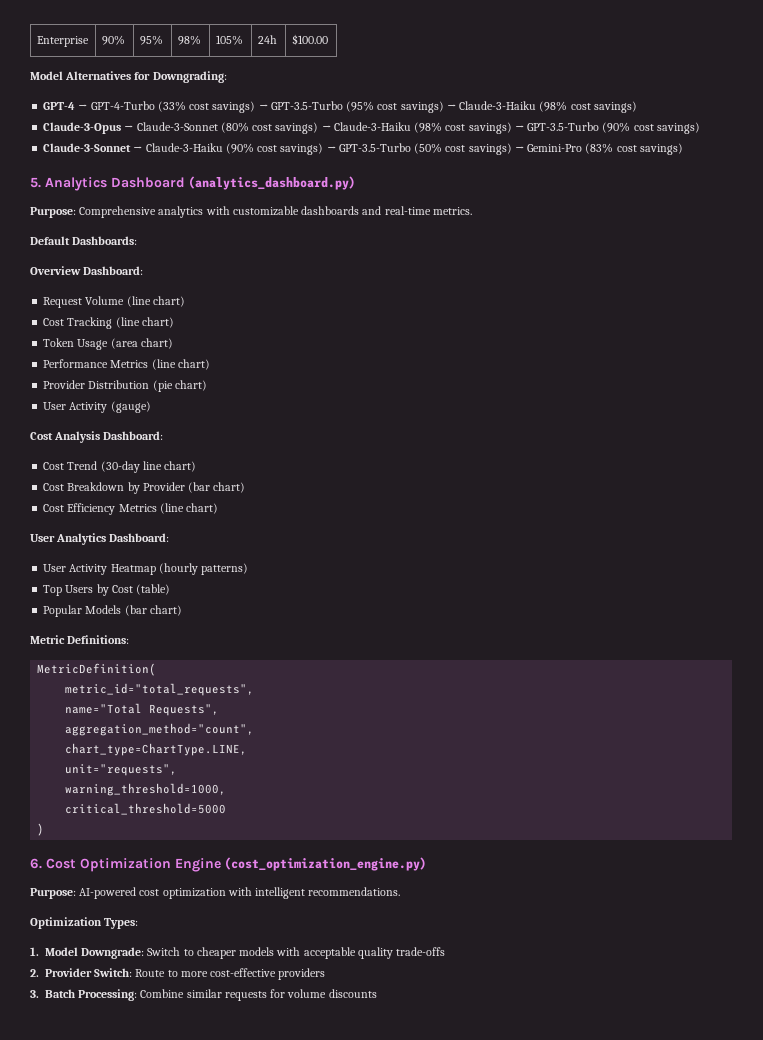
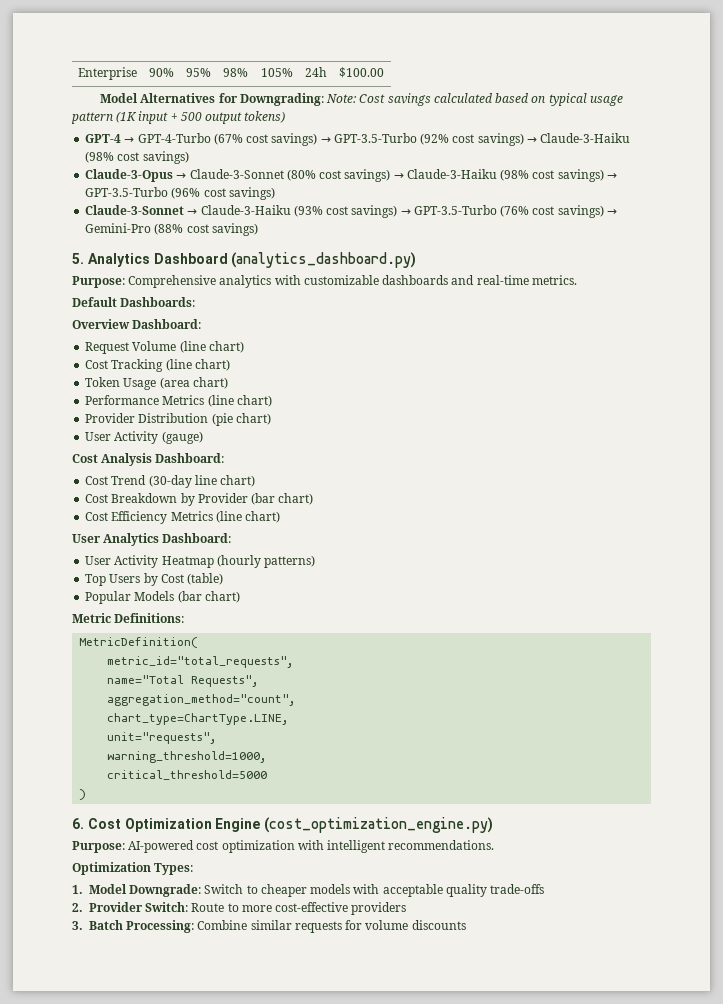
- Model Alternatives for Downgrading:
+ Model Alternatives for Downgrading: Note: Cost savings calculated based on typical usage pattern (1K input + 500 output tokens)
- GPT-4 → GPT-4-Turbo (33% cost savings) → GPT-3.5-Turbo (95% cost savings) → Claude-3-Haiku (98% cost savings)
+ GPT-4 → GPT-4-Turbo (67% cost savings) → GPT-3.5-Turbo (92% cost savings) → Claude-3-Haiku (98% cost savings)
- Claude-3-Opus → Claude-3-Sonnet (80% cost savings) → Claude-3-Haiku (98% cost savings) → GPT-3.5-Turbo (90% cost savings)
+ Claude-3-Opus → Claude-3-Sonnet (80% cost savings) → Claude-3-Haiku (98% cost savings) → GPT-3.5-Turbo (96% cost savings)
- Claude-3-Sonnet → Claude-3-Haiku (90% cost savings) → GPT-3.5-Turbo (50% cost savings) → Gemini-Pro (83% cost savings)
+ Claude-3-Sonnet → Claude-3-Haiku (93% cost savings) → GPT-3.5-Turbo (76% cost savings) → Gemini-Pro (88% cost savings)

